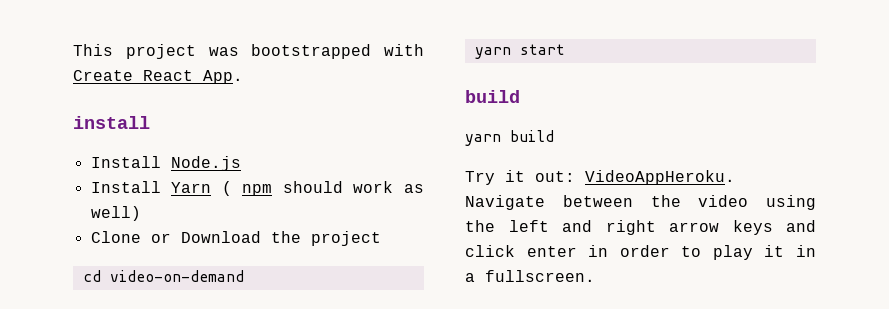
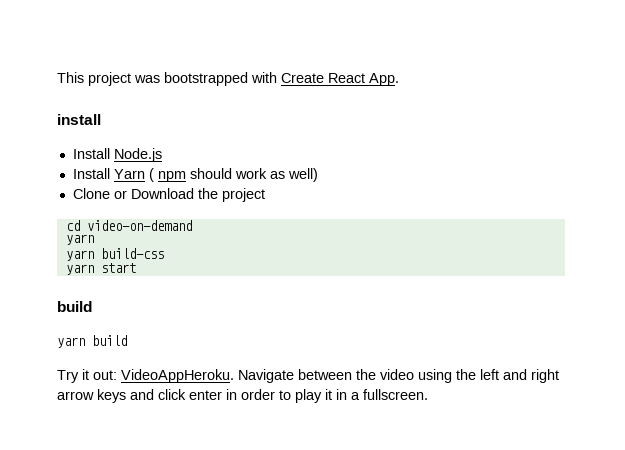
  cd video-on-demand
+ yarn
+ yarn build-css

